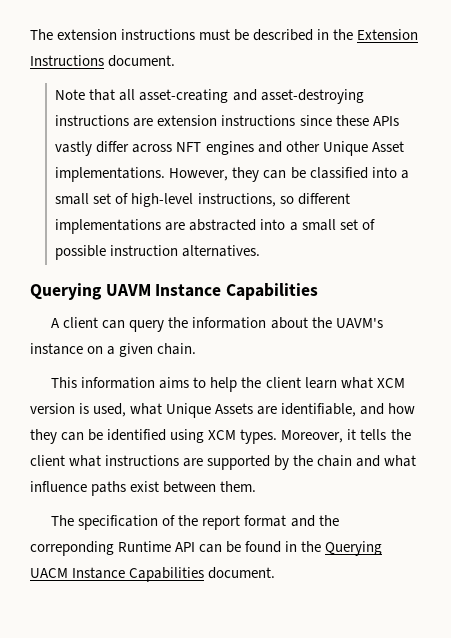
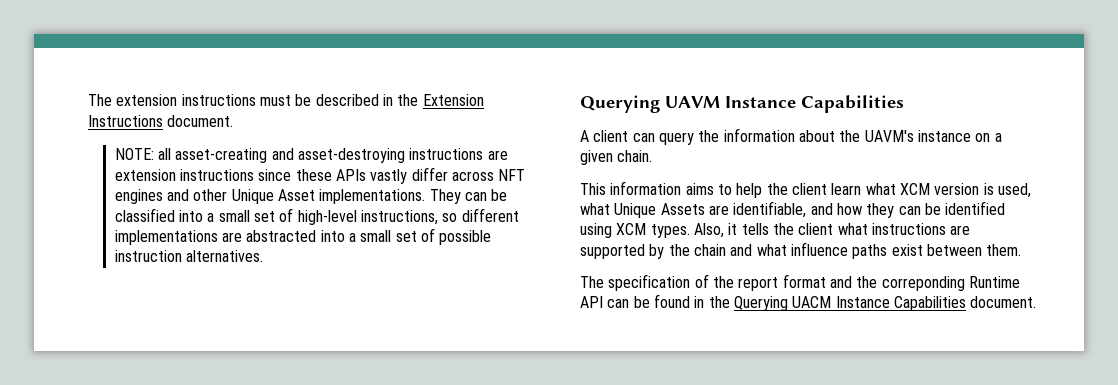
- Note that all asset-creating and asset-destroying instructions are extension instructions since these APIs vastly differ across NFT engines and other Unique Asset implementations.
+ NOTE: all asset-creating and asset-destroying instructions are extension instructions since these APIs vastly differ across NFT engines and other Unique Asset implementations.
- However, they can be classified into a small set of high-level instructions, so different implementations are abstracted into a small set of possible instruction alternatives.
+ They can be classified into a small set of high-level instructions, so different implementations are abstracted into a small set of possible instruction alternatives.
- Moreover, it tells the client what instructions are supported by the chain and what influence paths exist between them.
+ Also, it tells the client what instructions are supported by the chain and what influence paths exist between them.

